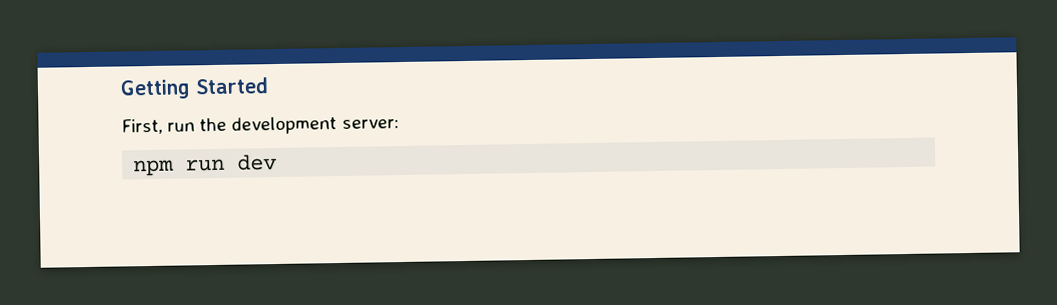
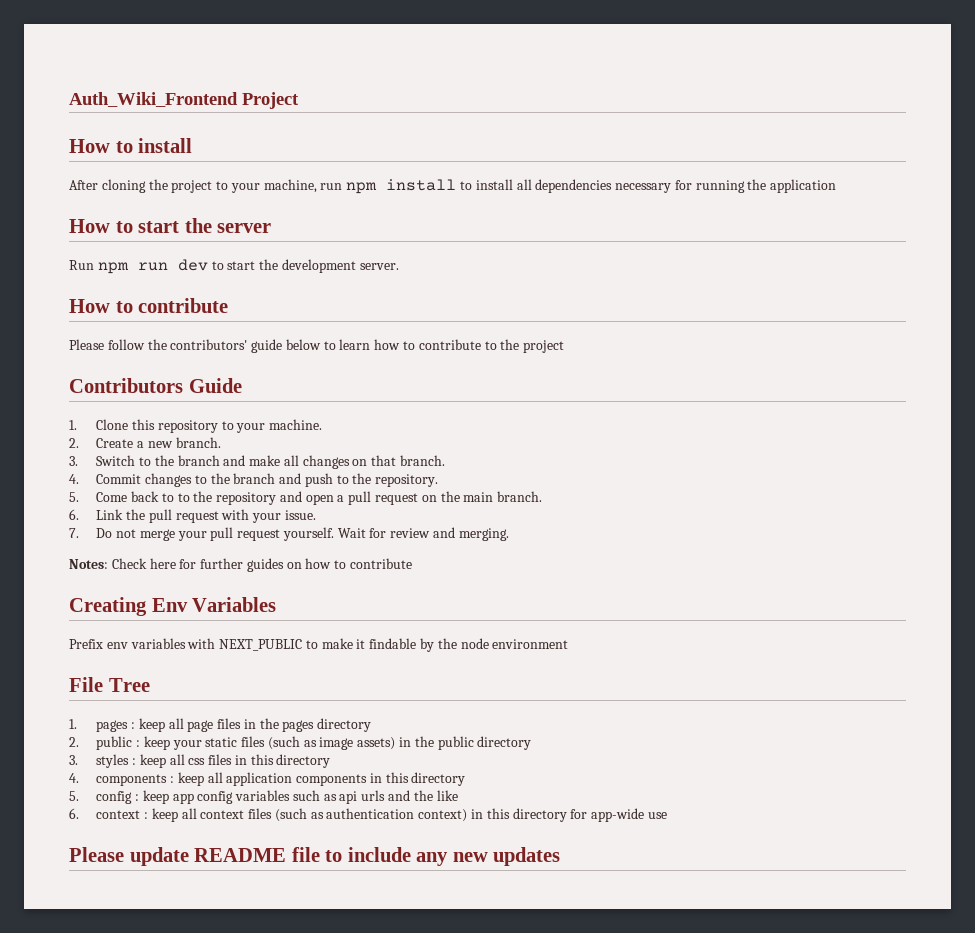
- Getting Started
- First, run the development server:
- npm run dev
+ Auth_Wiki_Frontend Project
+ How to install
+ After cloning the project to your machine, run npm install to install all dependencies necessary for running the application
+ How to start the server
+ Run npm run dev to start the development server.
+ How to contribute
+ Please follow the contributors' guide below to learn how to contribute to the project
+ Contributors Guide
+ 1. Clone this repository to your machine.
+ 2. Create a new branch.
+ 3. Switch to the branch and make all changes on that branch.
+ 4. Commit changes to the branch and push to the repository.
+ 5. Come back to to the repository and open a pull request on the main branch.
+ 6. Link the pull request with your issue.
+ 7. Do not merge your pull request yourself. Wait for review and merging.
+ Notes: Check here for further guides on how to contribute
+ Creating Env Variables
+ Prefix env variables with NEXT_PUBLIC to make it findable by the node environment
+ File Tree
+ 1. pages : keep all page files in the pages directory
+ 2. public : keep your static files (such as image assets) in the public directory
+ 3. styles : keep all css files in this directory
+ 4. components : keep all application components in this directory
+ 5. config : keep app config variables such as api urls and the like
+ 6. context : keep all context files (such as authentication context) in this directory for app-wide use
+ Please update README file to include any new updates

